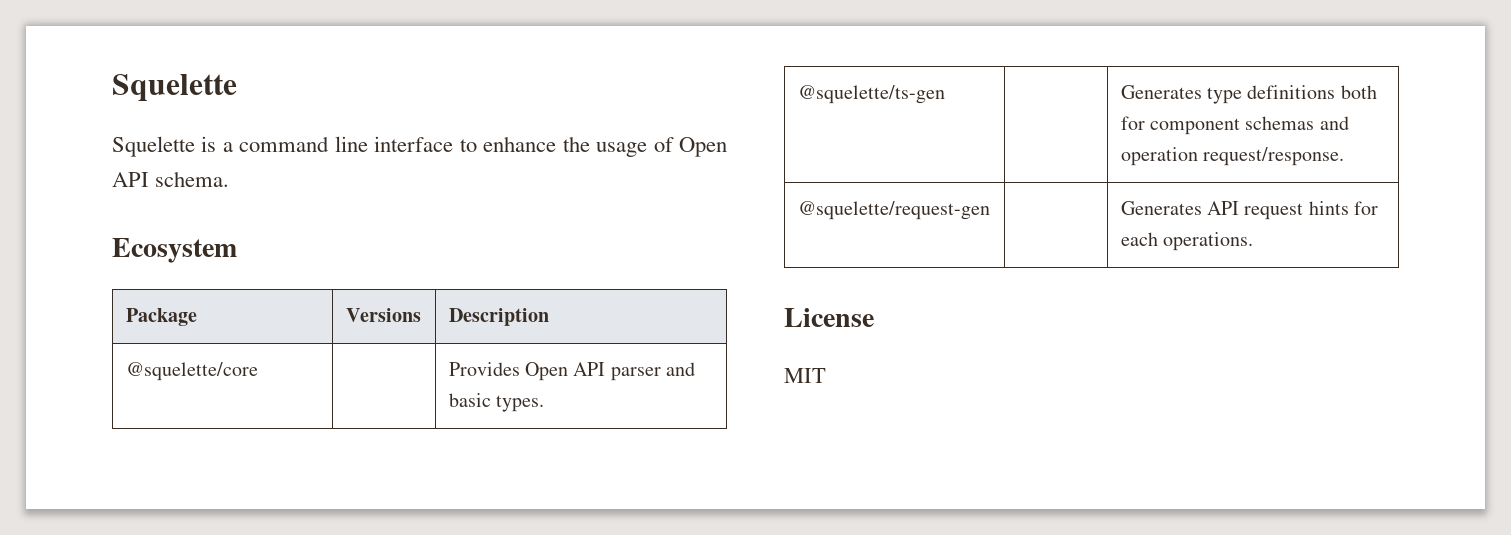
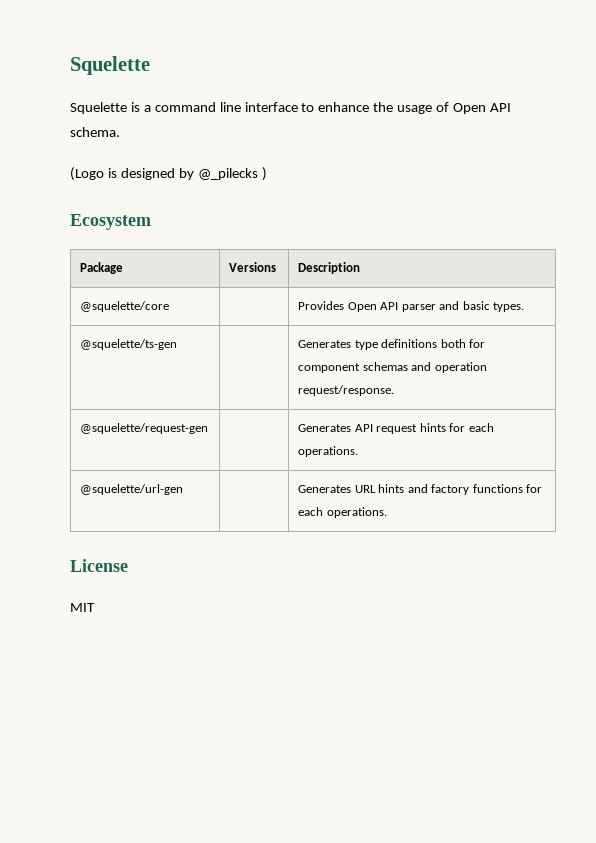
+ (Logo is designed by @_pilecks )
+ @squelette/url-gen | | Generates URL hints and factory functions for each operations.

